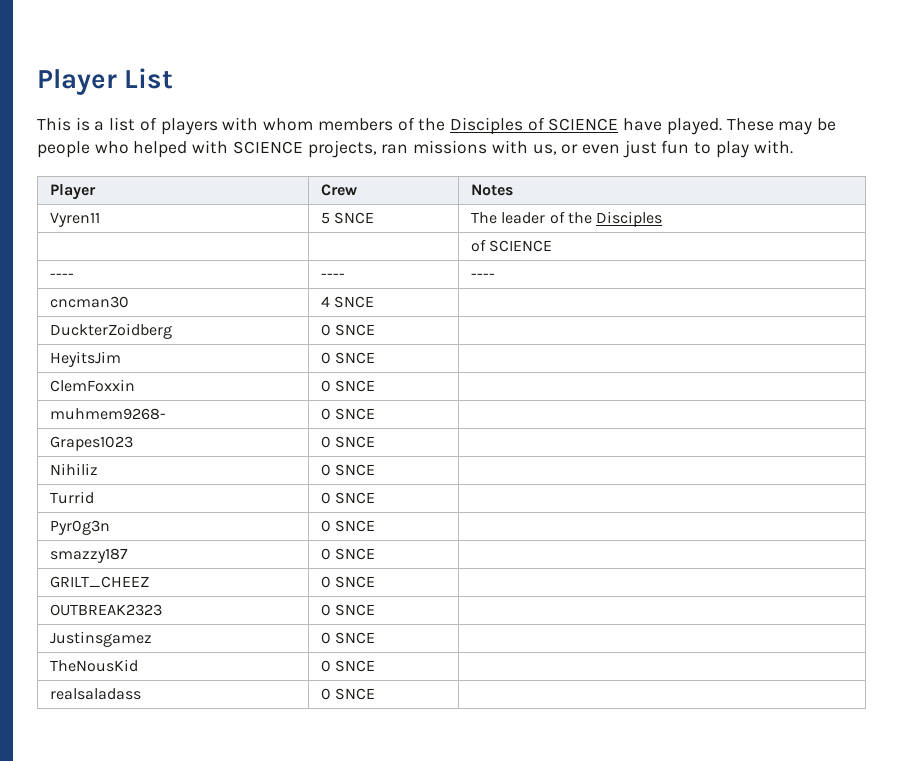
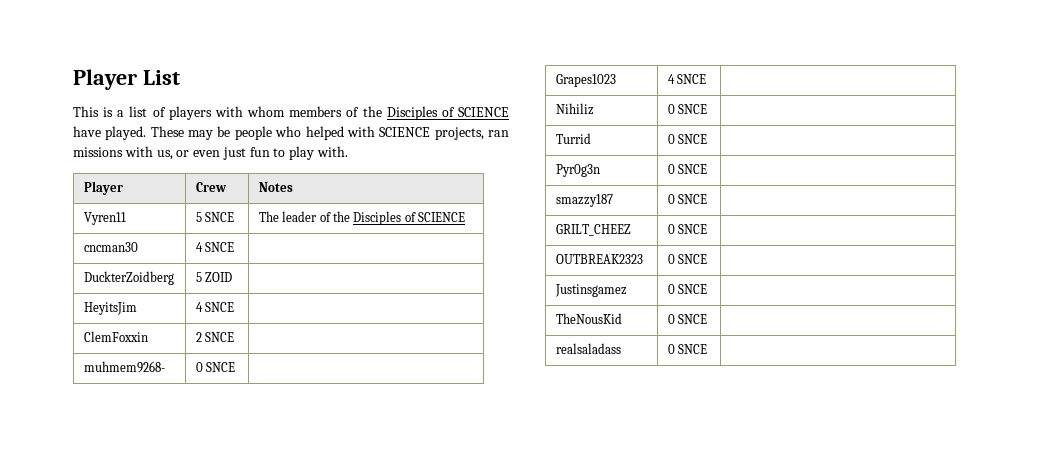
- Vyren11 | 5 SNCE | The leader of the Disciples
- | | of SCIENCE
- ---- | ---- | ----
+ Vyren11 | 5 SNCE | The leader of the Disciples of SCIENCE
- DuckterZoidberg | 0 SNCE |
+ DuckterZoidberg | 5 ZOID |
- HeyitsJim | 0 SNCE |
+ HeyitsJim | 4 SNCE |
- ClemFoxxin | 0 SNCE |
+ ClemFoxxin | 2 SNCE |
- Grapes1023 | 0 SNCE |
+ Grapes1023 | 4 SNCE |

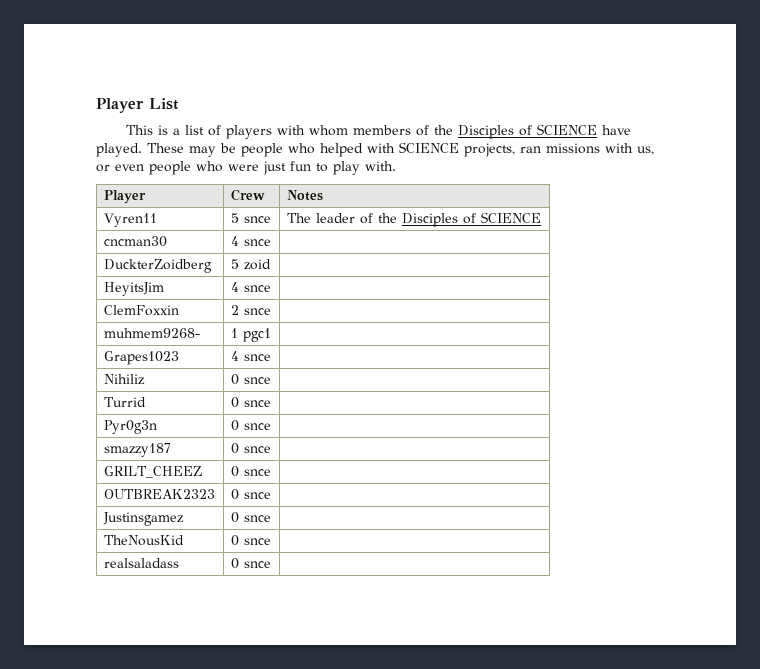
- These may be people who helped with SCIENCE projects, ran missions with us, or even just fun to play with.
+ These may be people who helped with SCIENCE projects, ran missions with us, or even people who were just fun to play with.
- Vyren11 | 5 SNCE | The leader of the Disciples of SCIENCE
+ Vyren11 | 5 snce | The leader of the Disciples of SCIENCE
- cncman30 | 4 SNCE |
+ cncman30 | 4 snce |
- DuckterZoidberg | 5 ZOID |
+ DuckterZoidberg | 5 zoid |
- HeyitsJim | 4 SNCE |
+ HeyitsJim | 4 snce |
- ClemFoxxin | 2 SNCE |
+ ClemFoxxin | 2 snce |
- muhmem9268- | 0 SNCE |
+ muhmem9268- | 1 pgc1 |
- Grapes1023 | 4 SNCE |
+ Grapes1023 | 4 snce |
- Nihiliz | 0 SNCE |
+ Nihiliz | 0 snce |
- Turrid | 0 SNCE |
+ Turrid | 0 snce |
- Pyr0g3n | 0 SNCE |
+ Pyr0g3n | 0 snce |
- smazzy187 | 0 SNCE |
+ smazzy187 | 0 snce |
- GRILT_CHEEZ | 0 SNCE |
+ GRILT_CHEEZ | 0 snce |
- OUTBREAK2323 | 0 SNCE |
+ OUTBREAK2323 | 0 snce |
- Justinsgamez | 0 SNCE |
+ Justinsgamez | 0 snce |
- TheNousKid | 0 SNCE |
+ TheNousKid | 0 snce |
- realsaladass | 0 SNCE |
+ realsaladass | 0 snce |

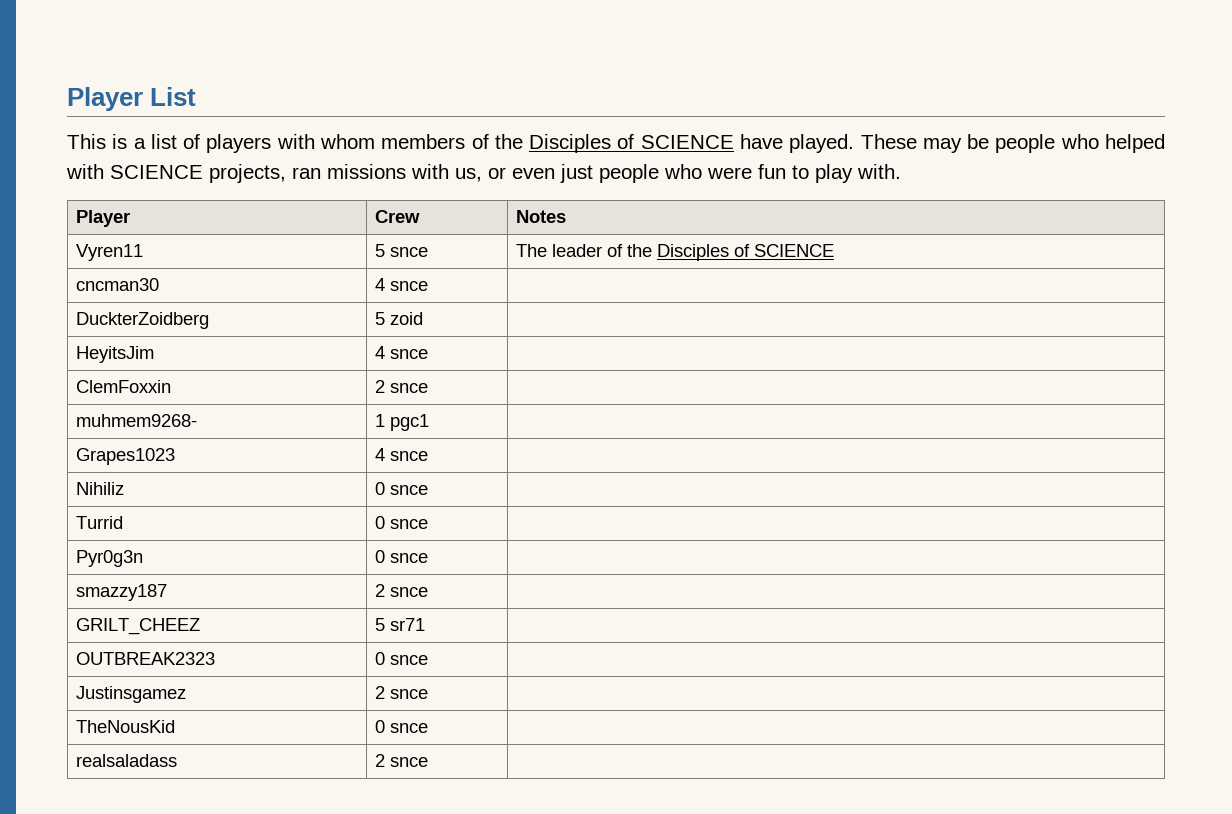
- These may be people who helped with SCIENCE projects, ran missions with us, or even people who were just fun to play with.
+ These may be people who helped with SCIENCE projects, ran missions with us, or even just people who were fun to play with.
- smazzy187 | 0 snce |
+ smazzy187 | 2 snce |
- GRILT_CHEEZ | 0 snce |
+ GRILT_CHEEZ | 5 sr71 |
- Justinsgamez | 0 snce |
+ Justinsgamez | 2 snce |
- realsaladass | 0 snce |
+ realsaladass | 2 snce |

